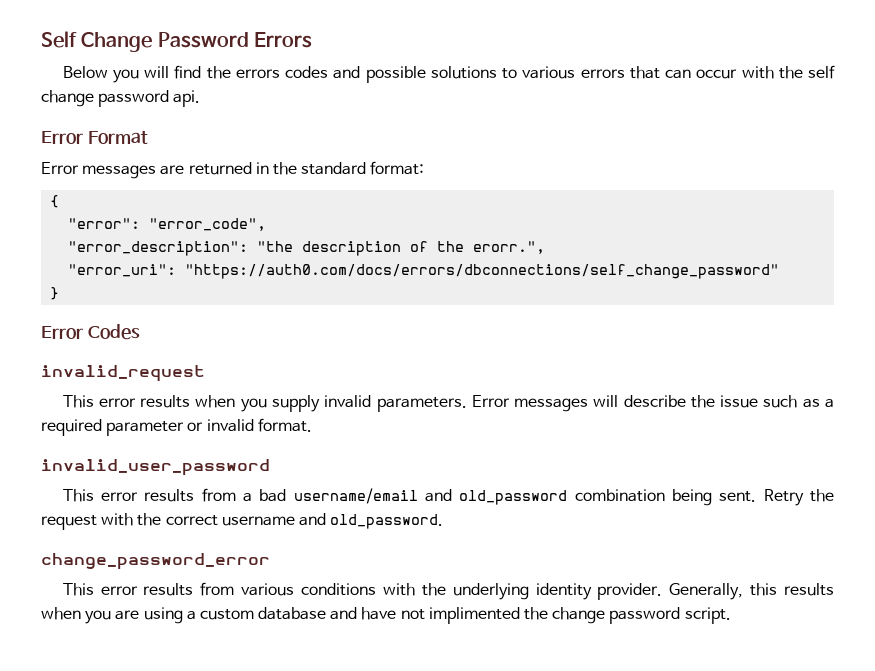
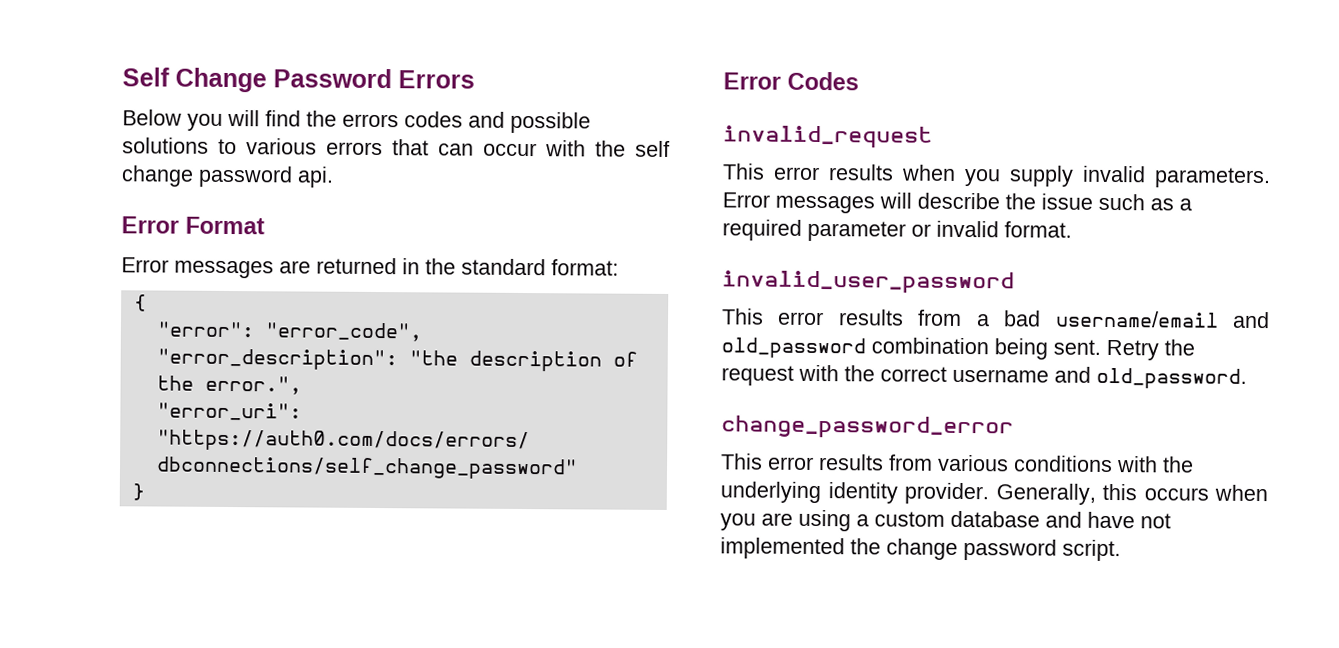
- "error_description": "the description of the erorr.",
+ "error_description": "the description of the error.",
- Generally, this results when you are using a custom database and have not implimented the change password script.
+ Generally, this occurs when you are using a custom database and have not implemented the change password script.

